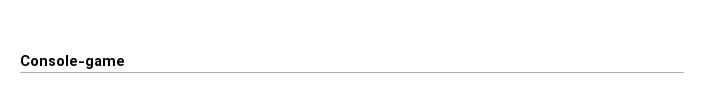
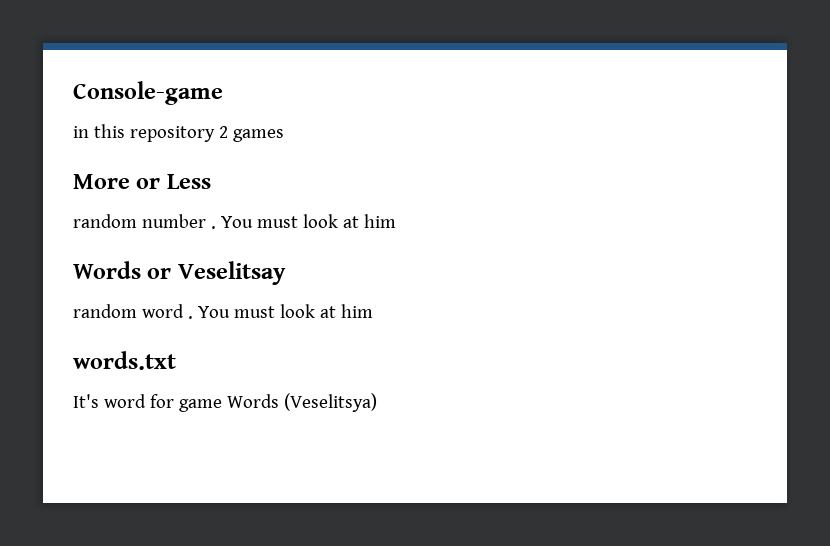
+ in this repository 2 games
+ More or Less
+ random number . You must look at him
+ Words or Veselitsay
+ random word . You must look at him
+ words.txt
+ It's word for game Words (Veselitsya)

